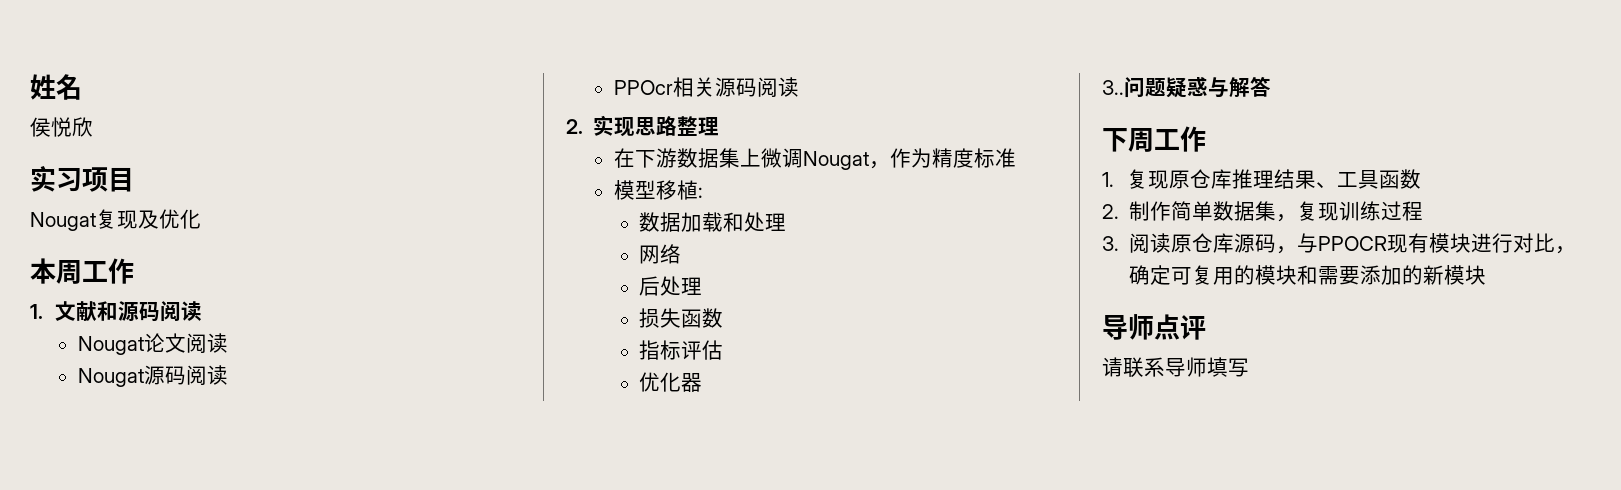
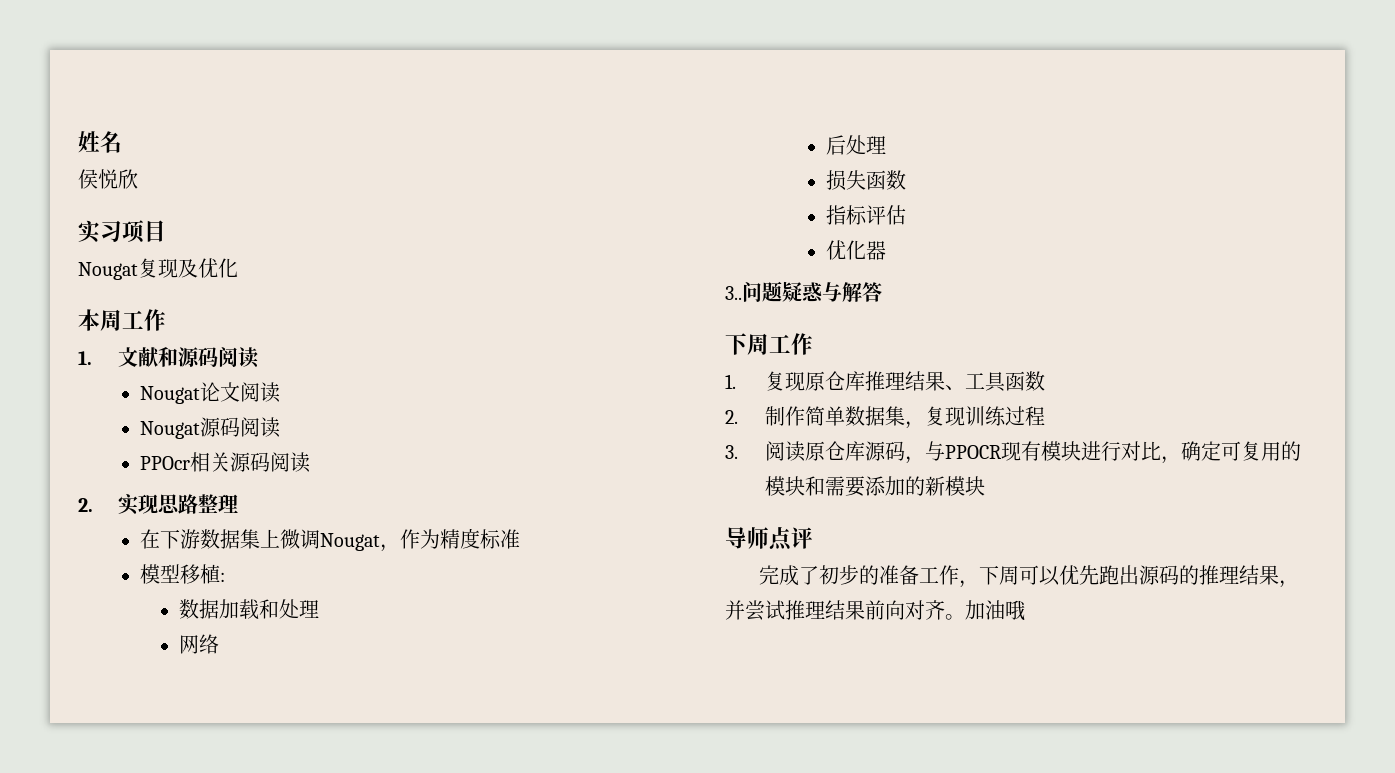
- 请联系导师填写
+ 完成了初步的准备工作，下周可以优先跑出源码的推理结果，并尝试推理结果前向对齐。加油哦

